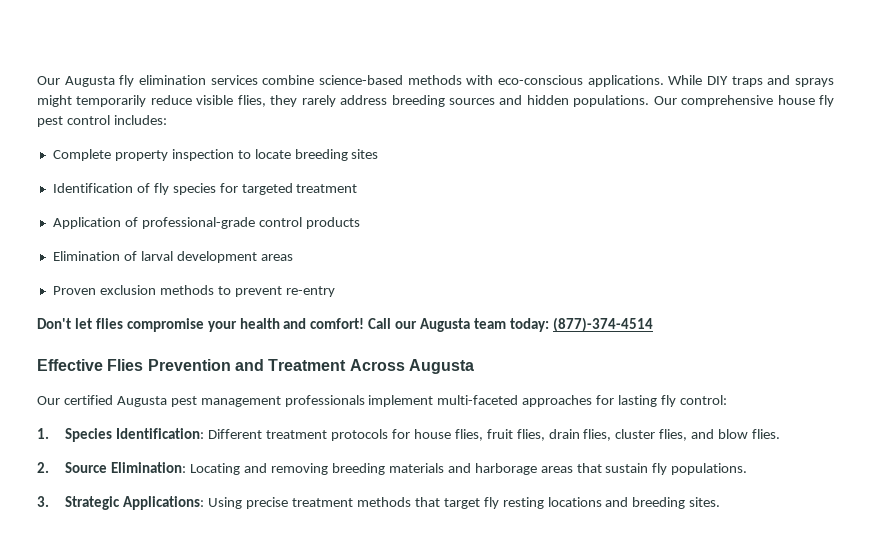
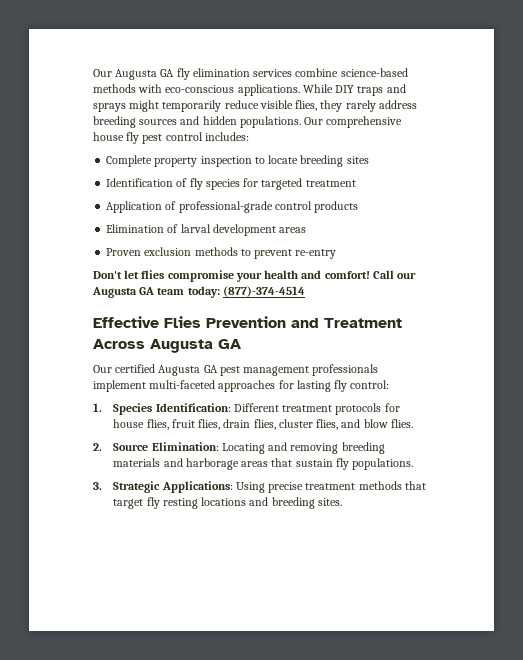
- Our Augusta fly elimination services combine science-based methods with eco-conscious applications.
+ Our Augusta GA fly elimination services combine science-based methods with eco-conscious applications.
- Call our Augusta team today: (877)-374-4514
+ Call our Augusta GA team today: (877)-374-4514
- Effective Flies Prevention and Treatment Across Augusta
+ Effective Flies Prevention and Treatment Across Augusta GA
- Our certified Augusta pest management professionals implement multi-faceted approaches for lasting fly control:
+ Our certified Augusta GA pest management professionals implement multi-faceted approaches for lasting fly control:

